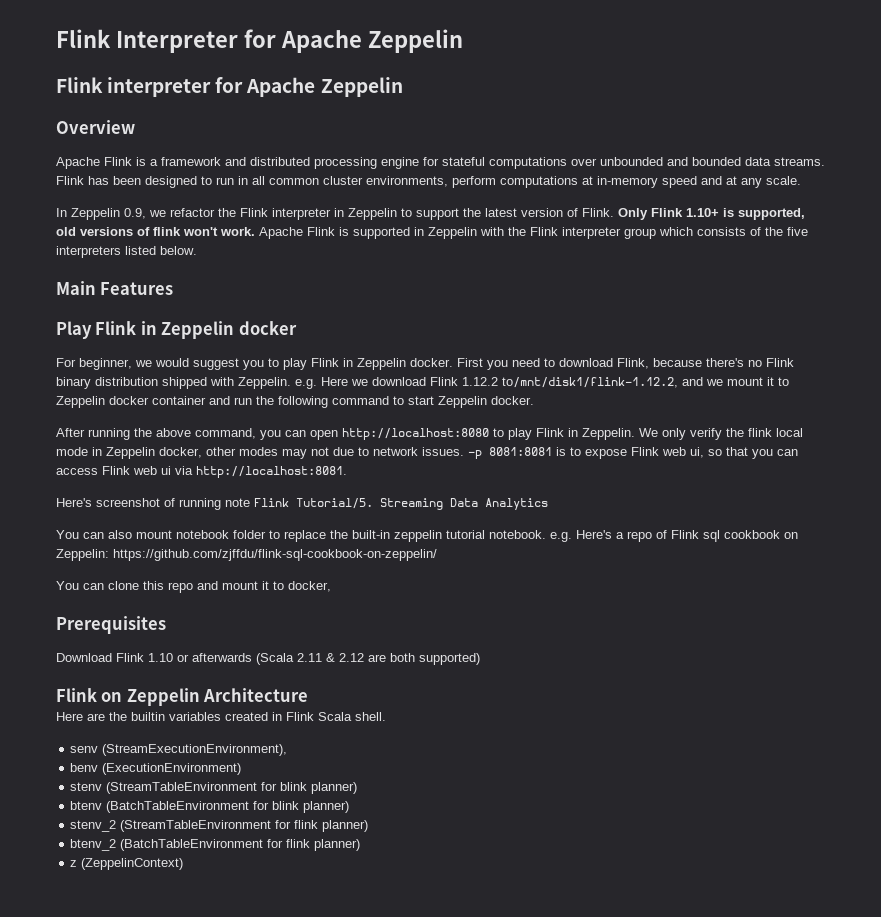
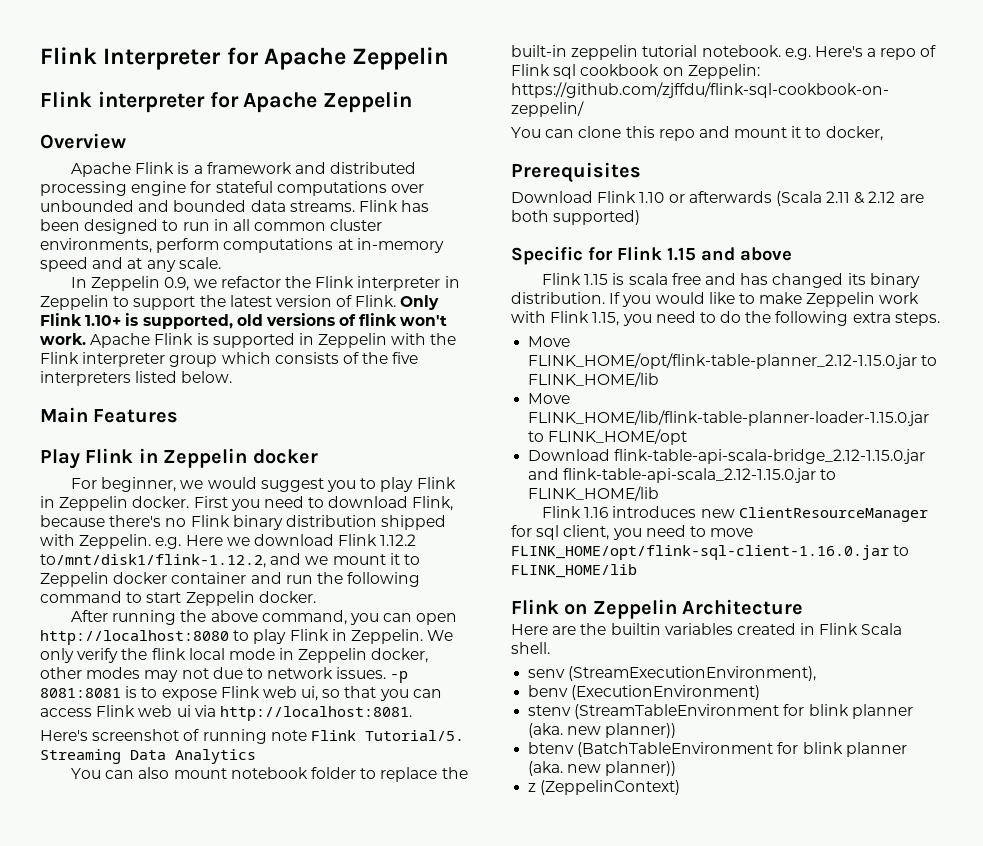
+ Specific for Flink 1.15 and above
+ Flink 1.15 is scala free and has changed its binary distribution. If you would like to make Zeppelin work with Flink 1.15, you need to do the following extra steps.
+ Move FLINK_HOME/opt/flink-table-planner_2.12-1.15.0.jar to FLINK_HOME/lib
+ Move FLINK_HOME/lib/flink-table-planner-loader-1.15.0.jar to FLINK_HOME/opt
+ Download flink-table-api-scala-bridge_2.12-1.15.0.jar and flink-table-api-scala_2.12-1.15.0.jar to FLINK_HOME/lib
+ Flink 1.16 introduces new ClientResourceManager for sql client, you need to move FLINK_HOME/opt/flink-sql-client-1.16.0.jar to FLINK_HOME/lib
- stenv (StreamTableEnvironment for blink planner)
+ stenv (StreamTableEnvironment for blink planner (aka. new planner))
- btenv (BatchTableEnvironment for blink planner)
- stenv_2 (StreamTableEnvironment for flink planner)
- btenv_2 (BatchTableEnvironment for flink planner)
+ btenv (BatchTableEnvironment for blink planner (aka. new planner))

